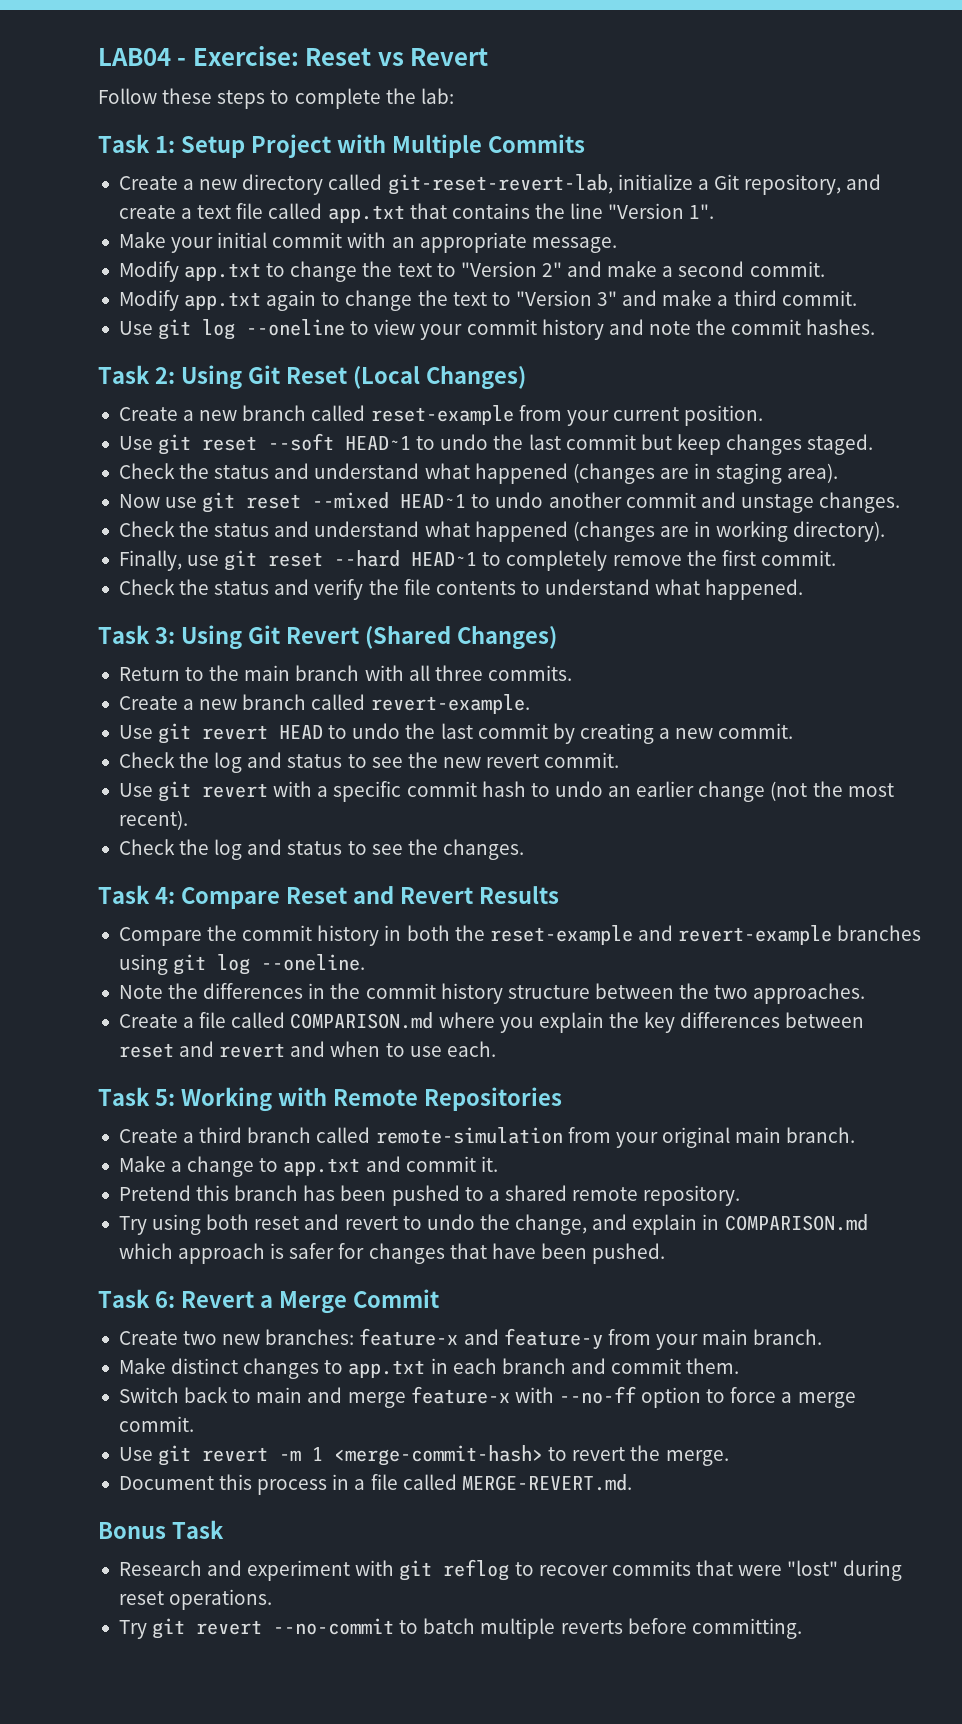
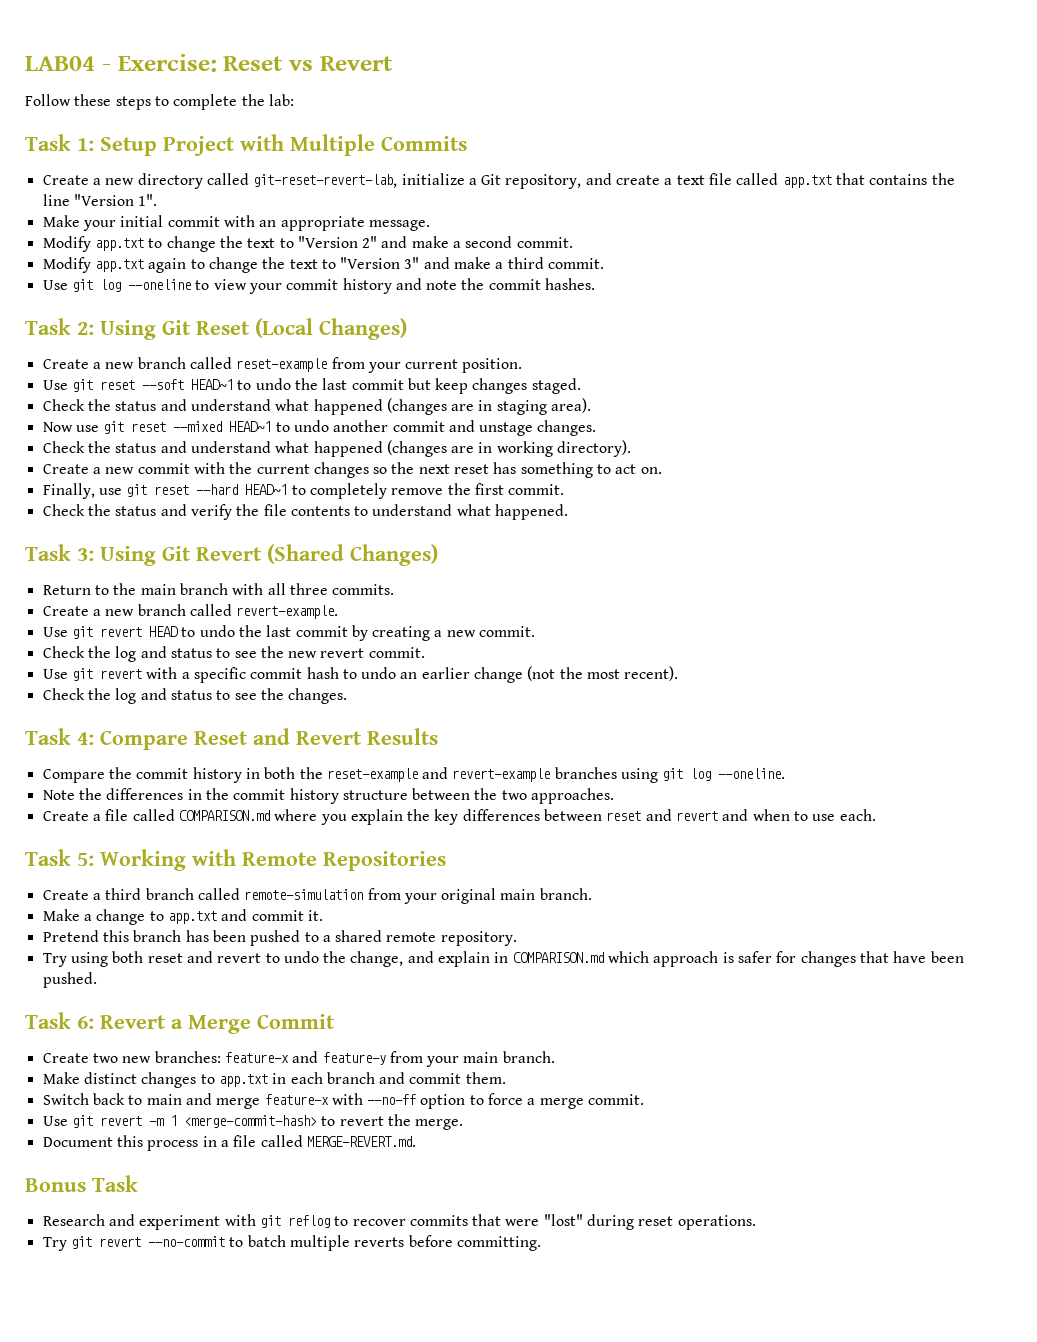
+ Create a new commit with the current changes so the next reset has something to act on.

